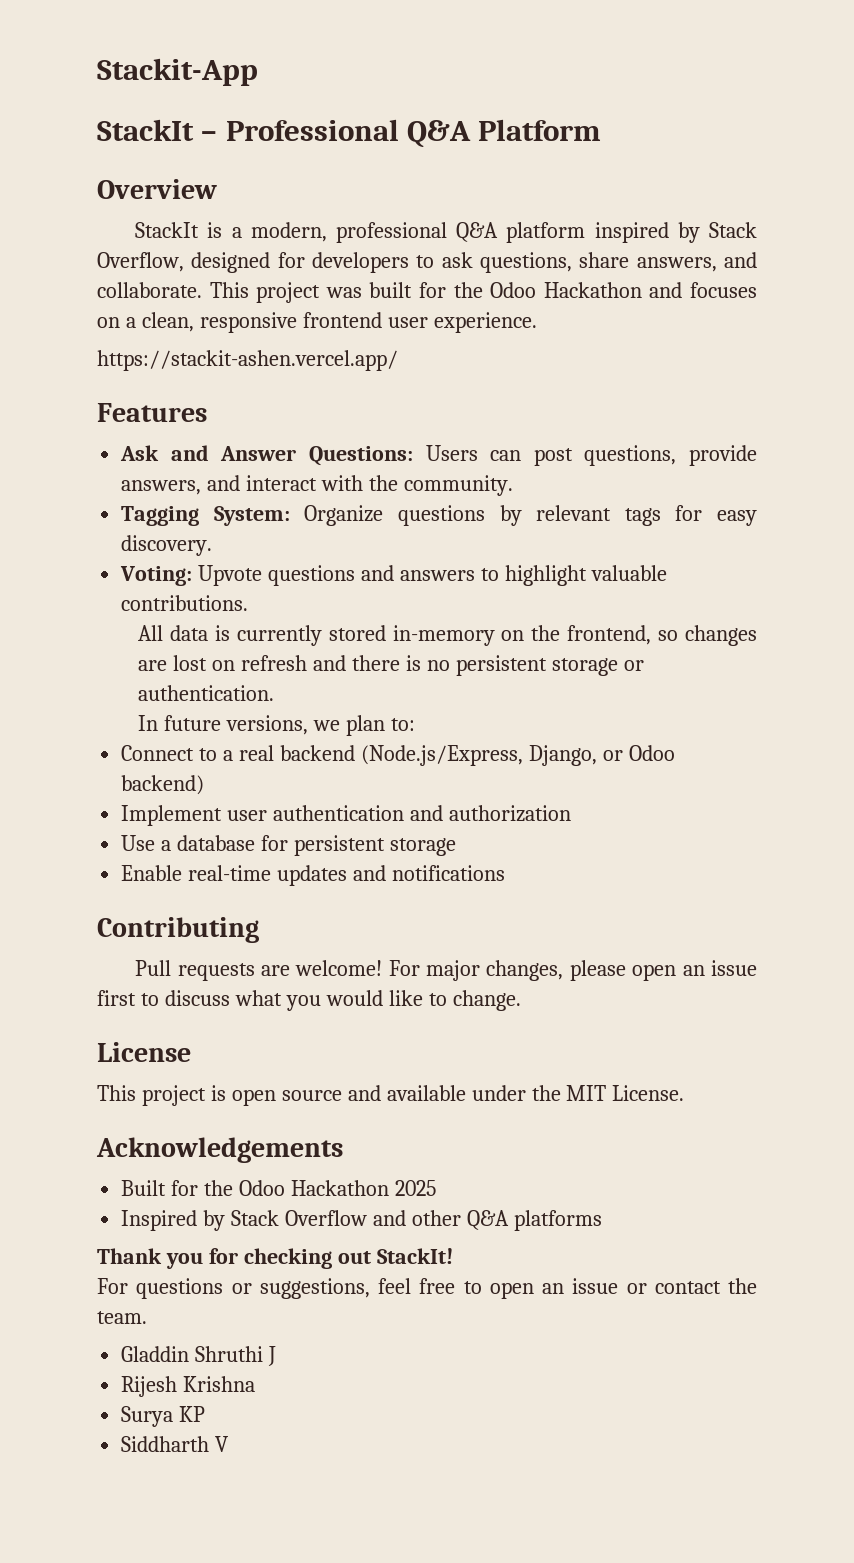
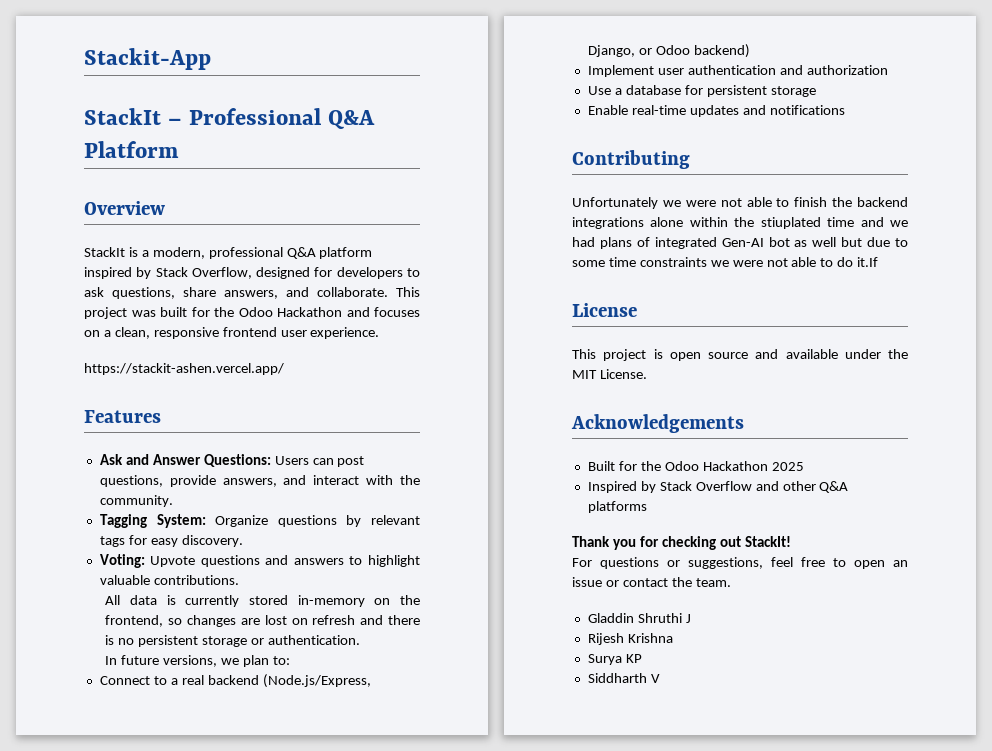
- Pull requests are welcome! For major changes, please open an issue first to discuss what you would like to change.
+ Unfortunately we were not able to finish the backend integrations alone within the stiuplated time and we had plans of integrated Gen-AI bot as well but due to some time constraints we were not able to do it.If

